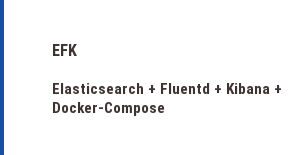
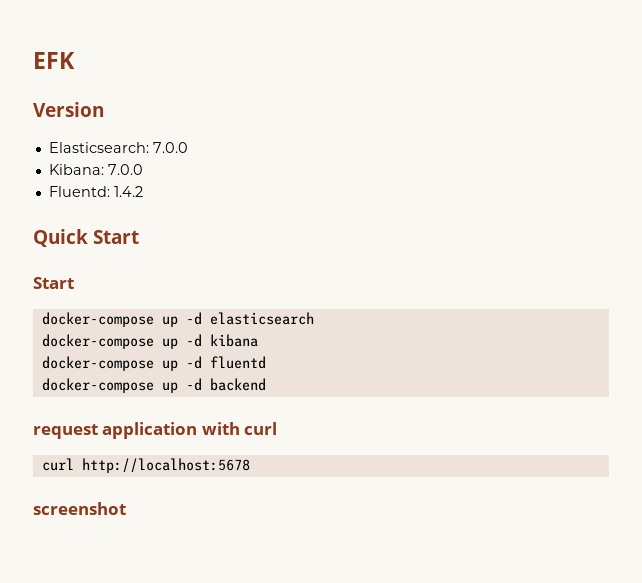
- Elasticsearch + Fluentd + Kibana + Docker-Compose
+ Version
+ Elasticsearch: 7.0.0
+ Kibana: 7.0.0
+ Fluentd: 1.4.2
+ Quick Start
+ Start
+ docker-compose up -d elasticsearch
+ docker-compose up -d kibana
+ docker-compose up -d fluentd
+ docker-compose up -d backend
+ request application with curl
+ curl http://localhost:5678
+ screenshot

